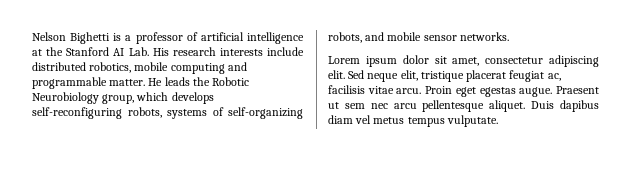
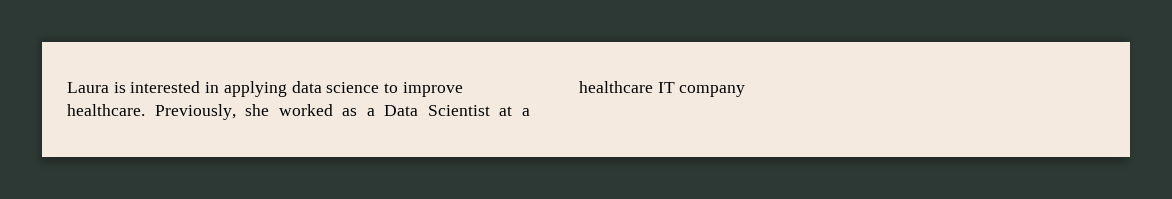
- Nelson Bighetti is a professor of artificial intelligence at the Stanford AI Lab. His research interests include distributed robotics, mobile computing and programmable matter. He leads the Robotic Neurobiology group, which develops self-reconfiguring robots, systems of self-organizing robots, and mobile sensor networks.
- Lorem ipsum dolor sit amet, consectetur adipiscing elit. Sed neque elit, tristique placerat feugiat ac, facilisis vitae arcu. Proin eget egestas augue. Praesent ut sem nec arcu pellentesque aliquet. Duis dapibus diam vel metus tempus vulputate.
+ Laura is interested in applying data science to improve healthcare. Previously, she worked as a Data Scientist at a healthcare IT company

